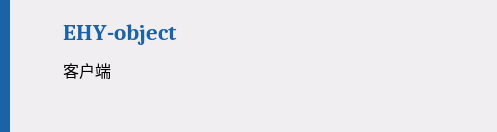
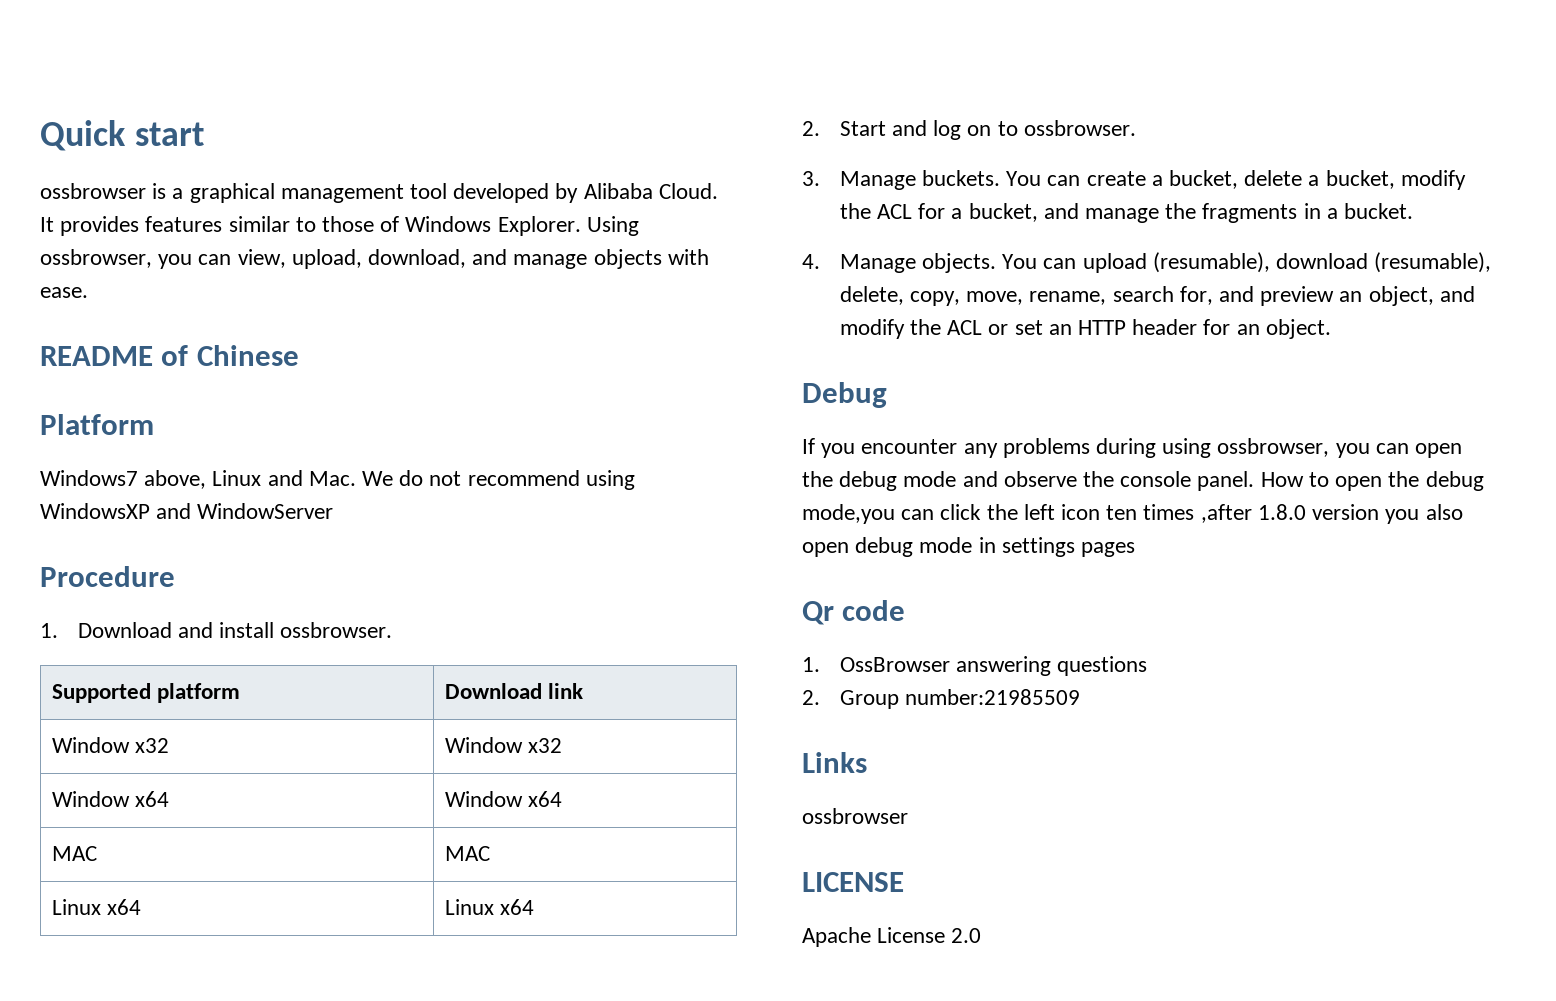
- EHY-object
- 客户端
+ Quick start
+ ossbrowser is a graphical management tool developed by Alibaba Cloud. It provides features similar to those of Windows Explorer. Using ossbrowser, you can view, upload, download, and manage objects with ease.
+ README of Chinese
+ Platform
+ Windows7 above, Linux and Mac. We do not recommend using WindowsXP and WindowServer
+ Procedure
+ 1. Download and install ossbrowser.
+ Supported platform | Download link
+ Window x32 | Window x32
+ Window x64 | Window x64
+ MAC | MAC
+ Linux x64 | Linux x64
+ 2. Start and log on to ossbrowser.
+ 3. Manage buckets. You can create a bucket, delete a bucket, modify the ACL for a bucket, and manage the fragments in a bucket.
+ 4. Manage objects. You can upload (resumable), download (resumable), delete, copy, move, rename, search for, and preview an object, and modify the ACL or set an HTTP header for an object.
+ Debug
+ If you encounter any problems during using ossbrowser, you can open the debug mode and observe the console panel. How to open the debug mode,you can click the left icon ten times ,after 1.8.0 version you also open debug mode in settings pages
+ Qr code
+ 1. OssBrowser answering questions
+ 2. Group number:21985509
+ Links
+ ossbrowser
+ LICENSE
+ Apache License 2.0

